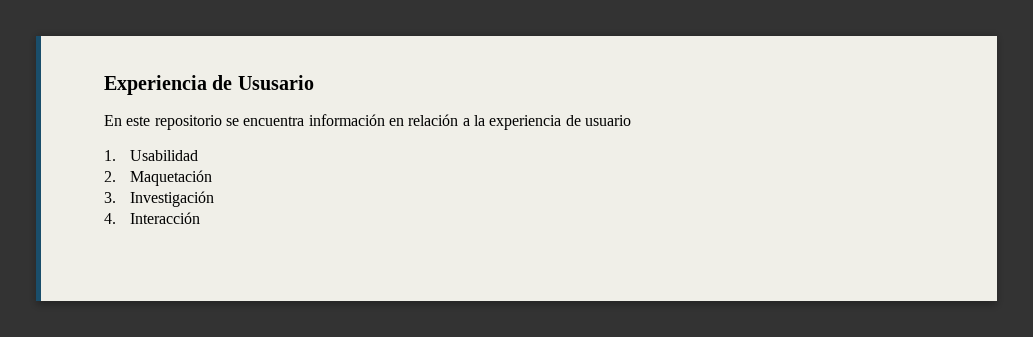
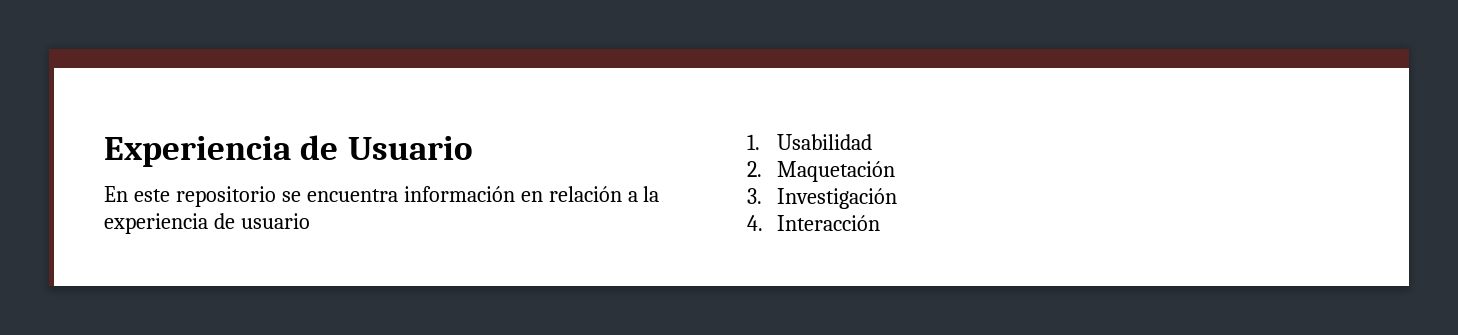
- Experiencia de Ususario
+ Experiencia de Usuario

